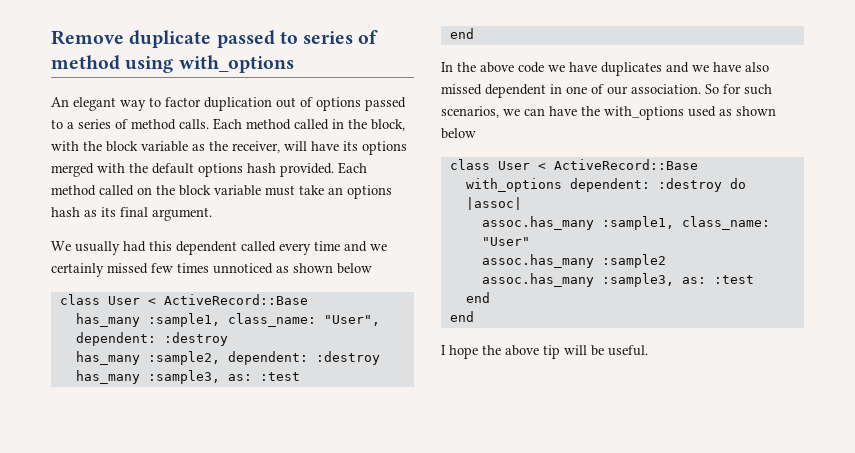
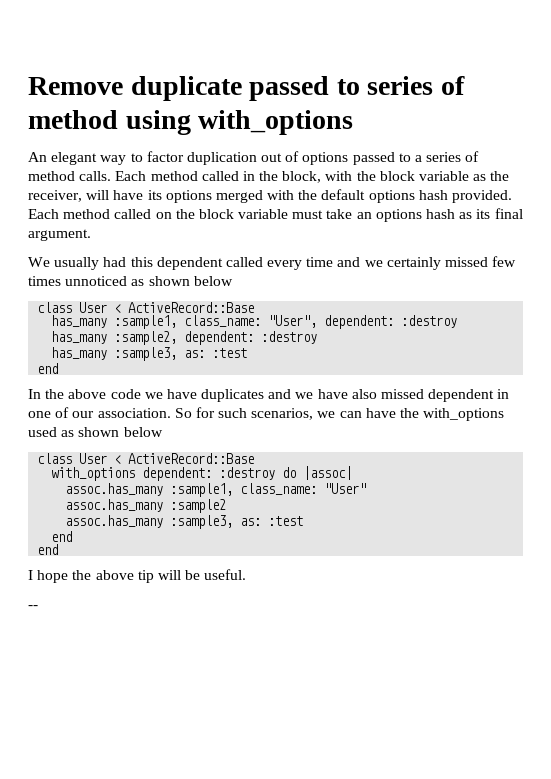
+ --

